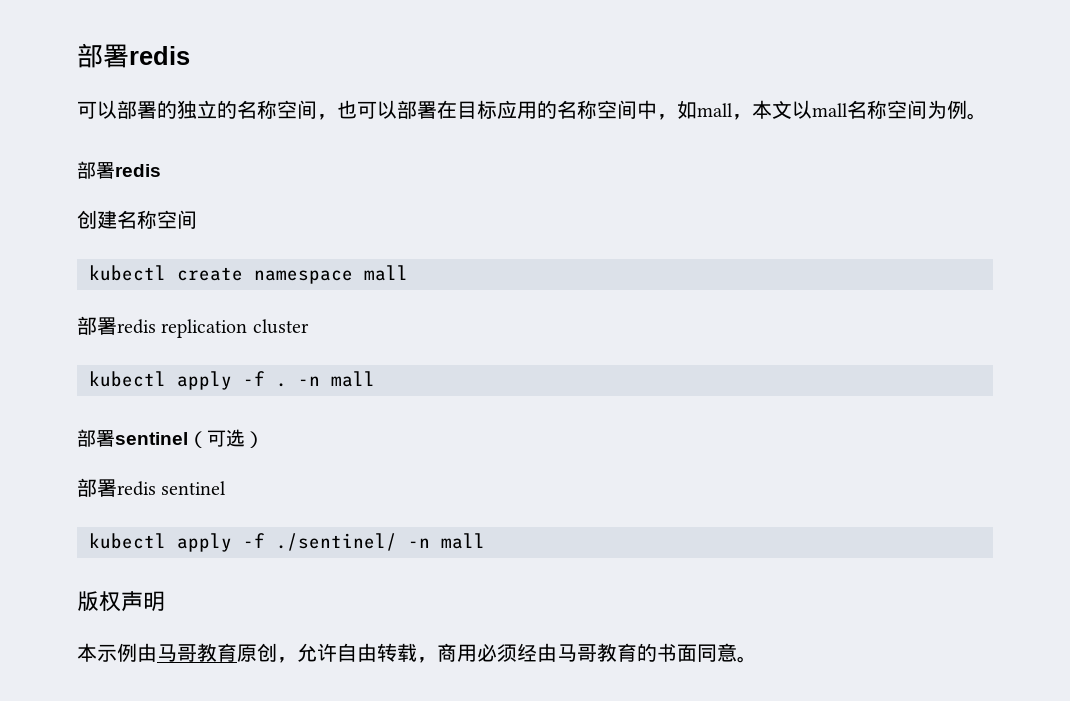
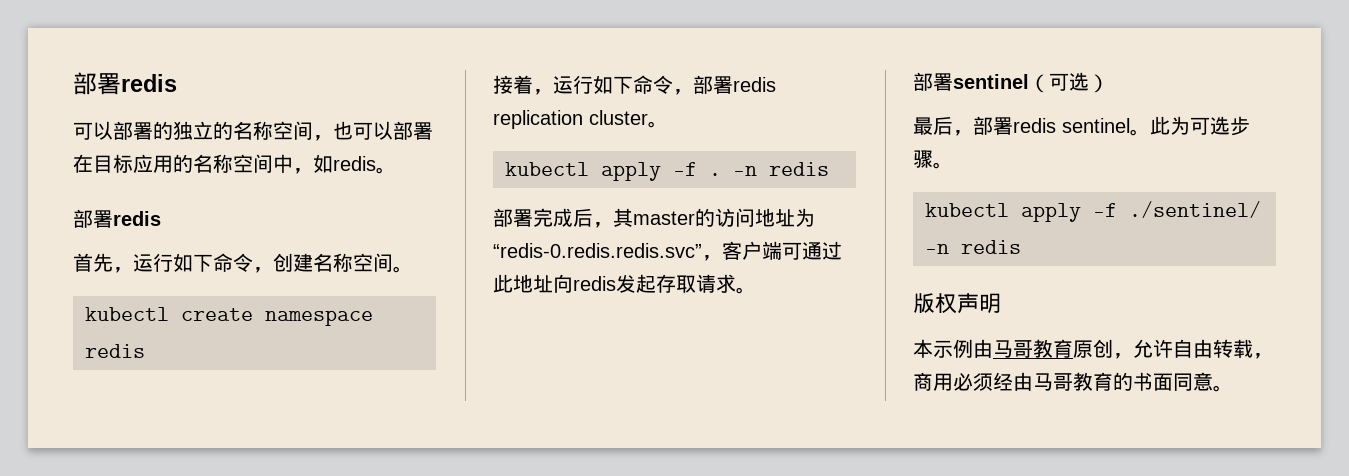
- 可以部署的独立的名称空间，也可以部署在目标应用的名称空间中，如mall，本文以mall名称空间为例。
+ 可以部署的独立的名称空间，也可以部署在目标应用的名称空间中，如redis。
  部署redis
- 创建名称空间
+ 首先，运行如下命令，创建名称空间。
- kubectl create namespace mall
- 部署redis replication cluster
+ kubectl create namespace redis
+ 接着，运行如下命令，部署redis replication cluster。
- kubectl apply -f . -n mall
+ kubectl apply -f . -n redis
+ 部署完成后，其master的访问地址为“redis-0.redis.redis.svc”，客户端可通过此地址向redis发起存取请求。
- 部署redis sentinel
+ 最后，部署redis sentinel。此为可选步骤。
- kubectl apply -f ./sentinel/ -n mall
+ kubectl apply -f ./sentinel/ -n redis

